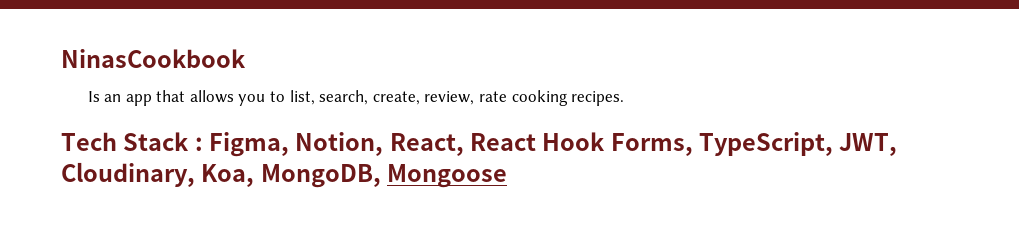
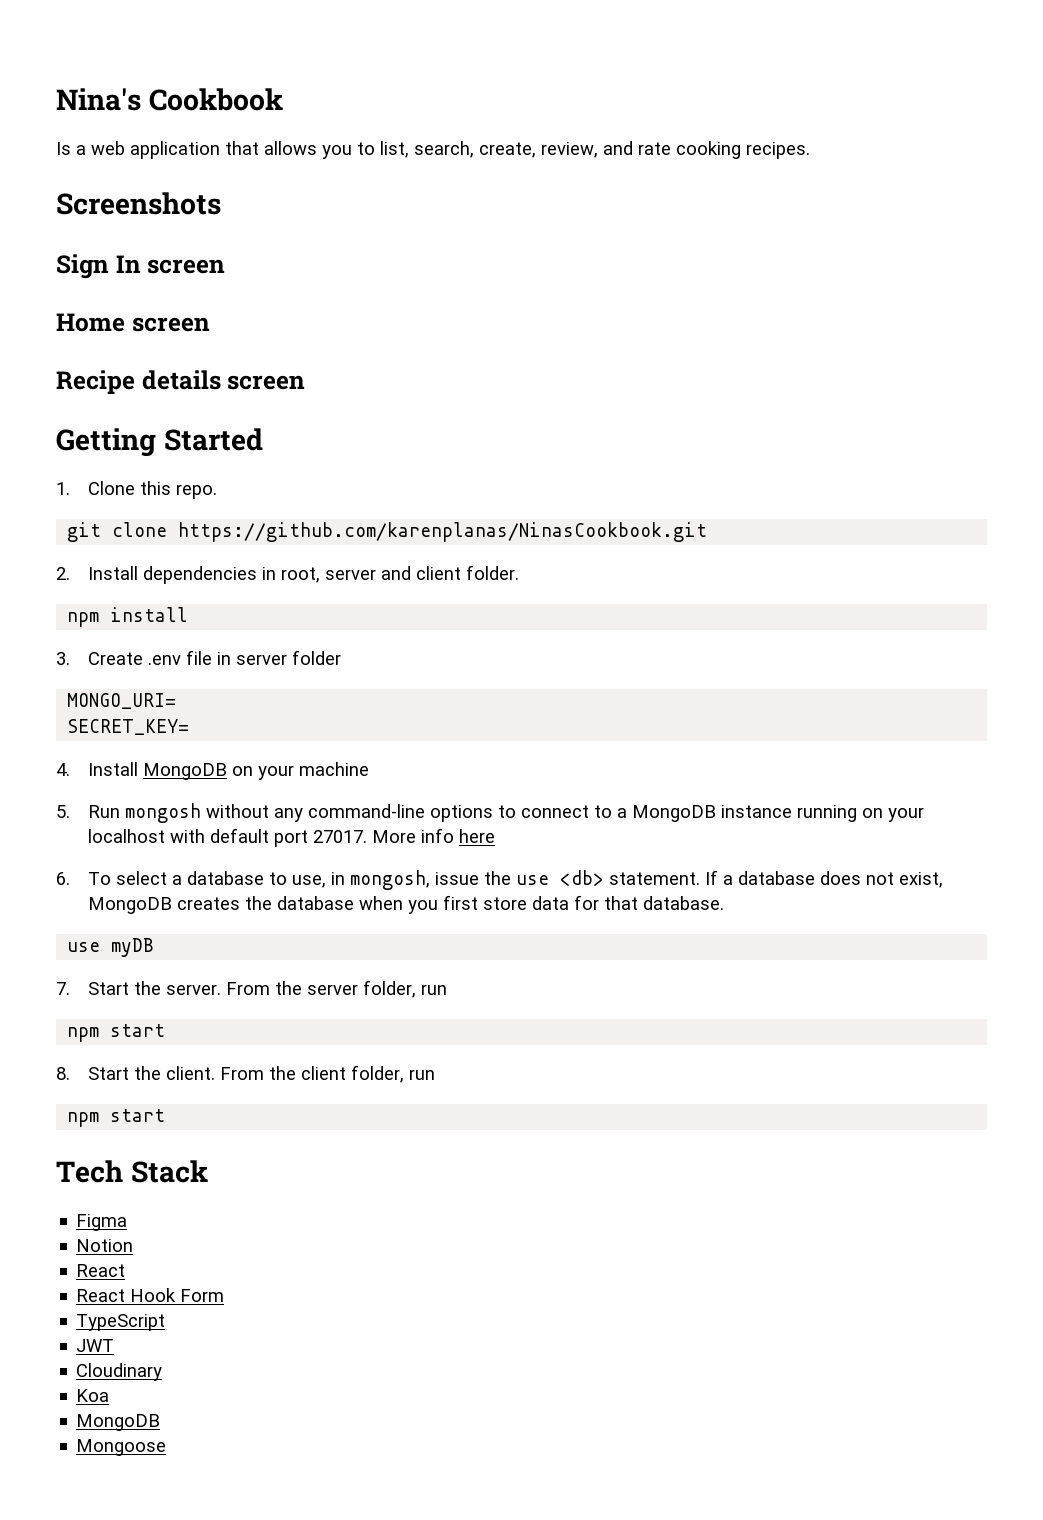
- NinasCookbook
+ Nina's Cookbook
- Is an app that allows you to list, search, create, review, rate cooking recipes.
+ Is a web application that allows you to list, search, create, review, and rate cooking recipes.
- Tech Stack : Figma, Notion, React, React Hook Forms, TypeScript, JWT, Cloudinary, Koa, MongoDB, Mongoose
+ Screenshots
+ Sign In screen
+ Home screen
+ Recipe details screen
+ Getting Started
+ 1. Clone this repo.
+ git clone https://github.com/karenplanas/NinasCookbook.git
+ 2. Install dependencies in root, server and client folder.
+ npm install
+ 3. Create .env file in server folder
+ MONGO_URI=
+ SECRET_KEY=
+ 4. Install MongoDB on your machine
+ 5. Run mongosh without any command-line options to connect to a MongoDB instance running on your localhost with default port 27017. More info here
+ 6. To select a database to use, in mongosh, issue the use <db> statement. If a database does not exist, MongoDB creates the database when you first store data for that database.
+ use myDB
+ 7. Start the server. From the server folder, run
+ npm start
+ 8. Start the client. From the client folder, run
+ npm start
+ Tech Stack
+ Figma
+ Notion
+ React
+ React Hook Form
+ TypeScript
+ JWT
+ Cloudinary
+ Koa
+ MongoDB
+ Mongoose

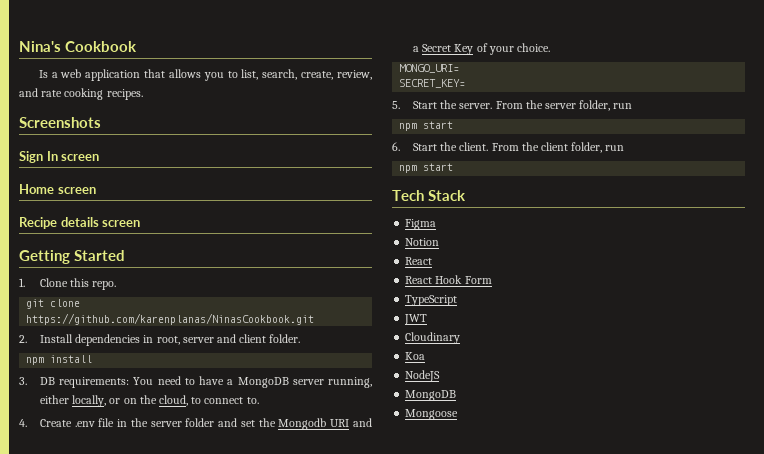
- 3. Create .env file in server folder
+ 3. DB requirements: You need to have a MongoDB server running, either locally, or on the cloud, to connect to.
+ 4. Create .env file in the server folder and set the Mongodb URI and a Secret Key of your choice.
  MONGO_URI=
  SECRET_KEY=
- 4. Install MongoDB on your machine
- 5. Run mongosh without any command-line options to connect to a MongoDB instance running on your localhost with default port 27017. More info here
- 6. To select a database to use, in mongosh, issue the use <db> statement. If a database does not exist, MongoDB creates the database when you first store data for that database.
- use myDB
- 7. Start the server.
+ 5. Start the server.
- 8. Start the client.
+ 6. Start the client.
+ NodeJS

